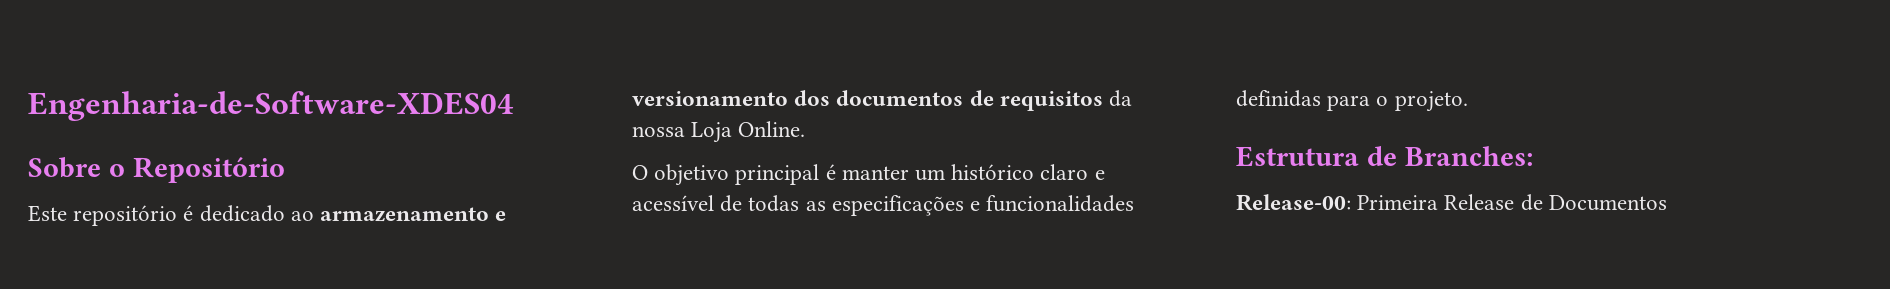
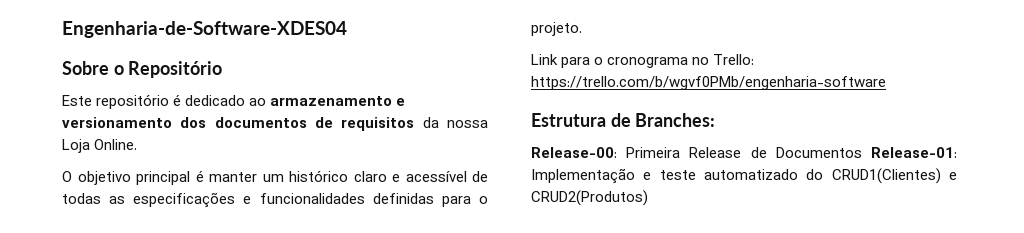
+ Link para o cronograma no Trello: https://trello.com/b/wgvf0PMb/engenharia-software
- Release-00: Primeira Release de Documentos
+ Release-00: Primeira Release de Documentos Release-01: Implementação e teste automatizado do CRUD1(Clientes) e CRUD2(Produtos)

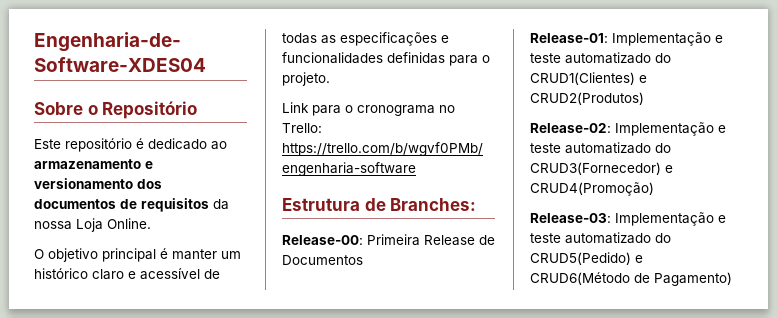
- Release-00: Primeira Release de Documentos Release-01: Implementação e teste automatizado do CRUD1(Clientes) e CRUD2(Produtos)
+ Release-00: Primeira Release de Documentos
+ Release-01: Implementação e teste automatizado do CRUD1(Clientes) e CRUD2(Produtos)
+ Release-02: Implementação e teste automatizado do CRUD3(Fornecedor) e CRUD4(Promoção)
+ Release-03: Implementação e teste automatizado do CRUD5(Pedido) e CRUD6(Método de Pagamento)

